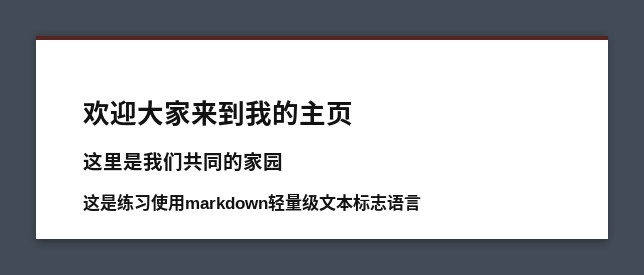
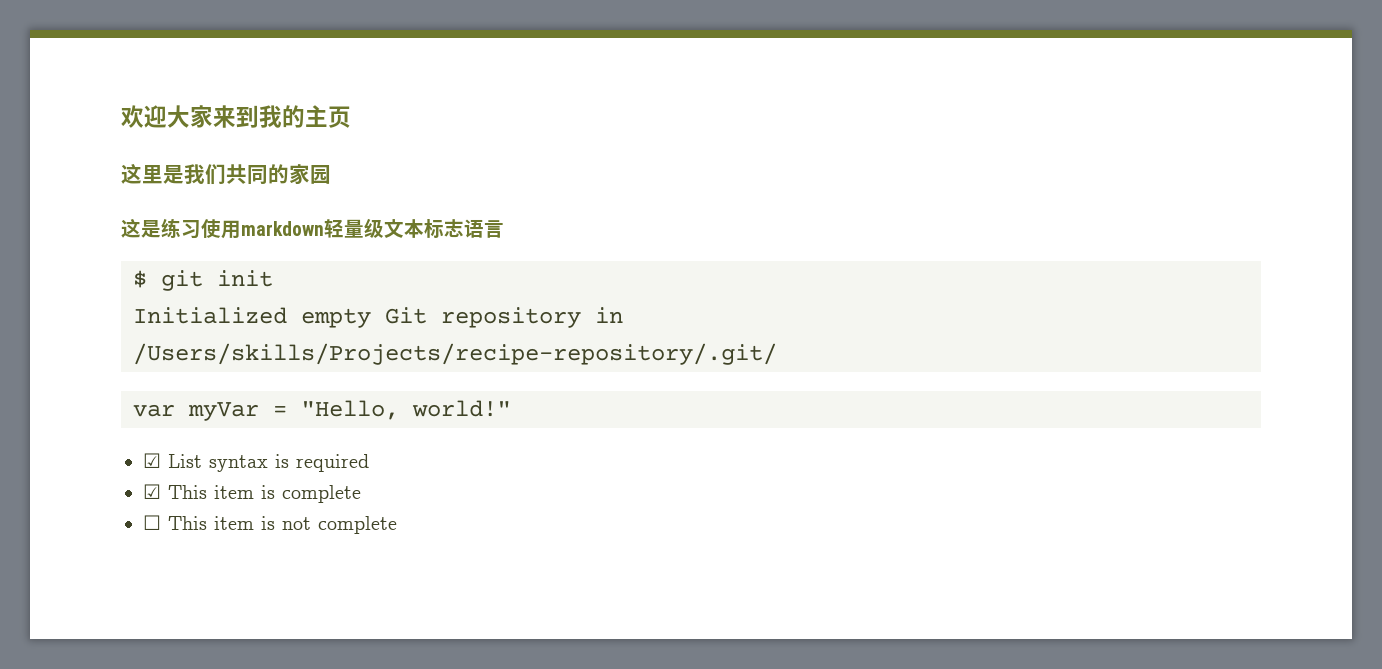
+ $ git init
+ Initialized empty Git repository in /Users/skills/Projects/recipe-repository/.git/
+ var myVar = "Hello, world!"
+ ☑ List syntax is required
+ ☑ This item is complete
+ ☐ This item is not complete

